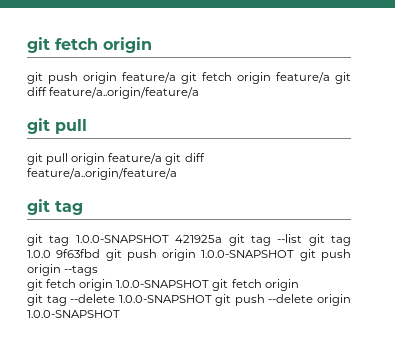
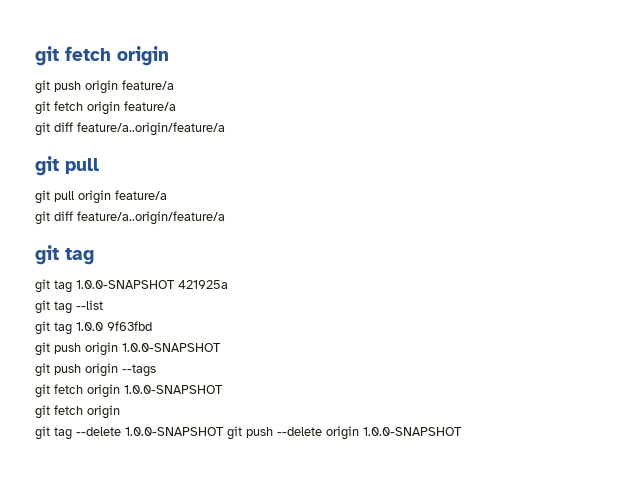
- git push origin feature/a git fetch origin feature/a git diff feature/a..origin/feature/a
+ git push origin feature/a
+ git fetch origin feature/a
+ git diff feature/a..origin/feature/a
- git pull origin feature/a git diff feature/a..origin/feature/a
+ git pull origin feature/a
+ git diff feature/a..origin/feature/a
- git tag 1.0.0-SNAPSHOT 421925a git tag --list git tag 1.0.0 9f63fbd git push origin 1.0.0-SNAPSHOT git push origin --tags
+ git tag 1.0.0-SNAPSHOT 421925a
+ git tag --list
+ git tag 1.0.0 9f63fbd
+ git push origin 1.0.0-SNAPSHOT
+ git push origin --tags
- git fetch origin 1.0.0-SNAPSHOT git fetch origin
+ git fetch origin 1.0.0-SNAPSHOT
+ git fetch origin

